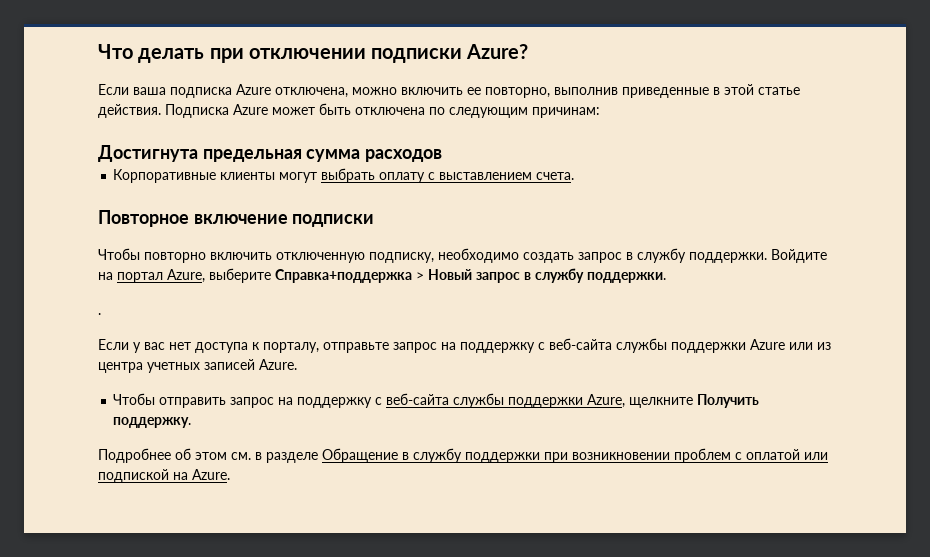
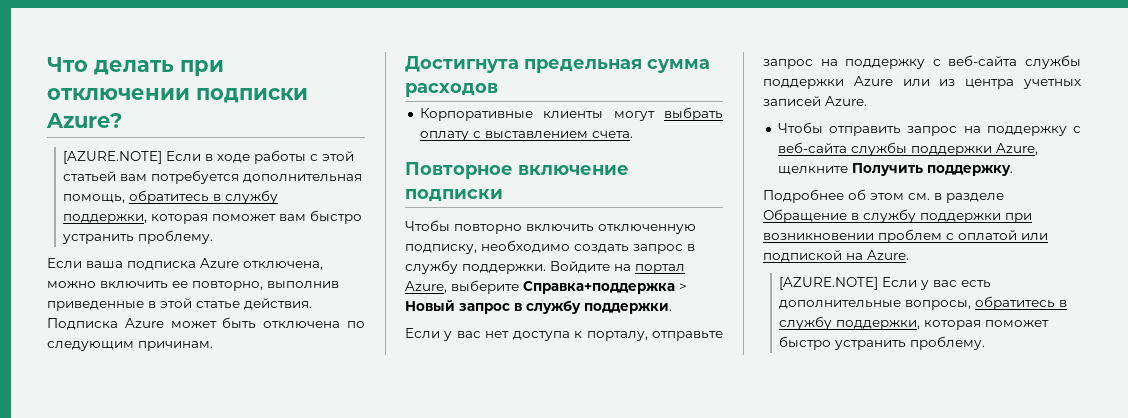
+ [AZURE.NOTE] Если в ходе работы с этой статьей вам потребуется дополнительная помощь, обратитесь в службу поддержки, которая поможет вам быстро устранить проблему.
- Подписка Azure может быть отключена по следующим причинам:
+ Подписка Azure может быть отключена по следующим причинам.
- .
+ [AZURE.NOTE] Если у вас есть дополнительные вопросы, обратитесь в службу поддержки, которая поможет быстро устранить проблему.

